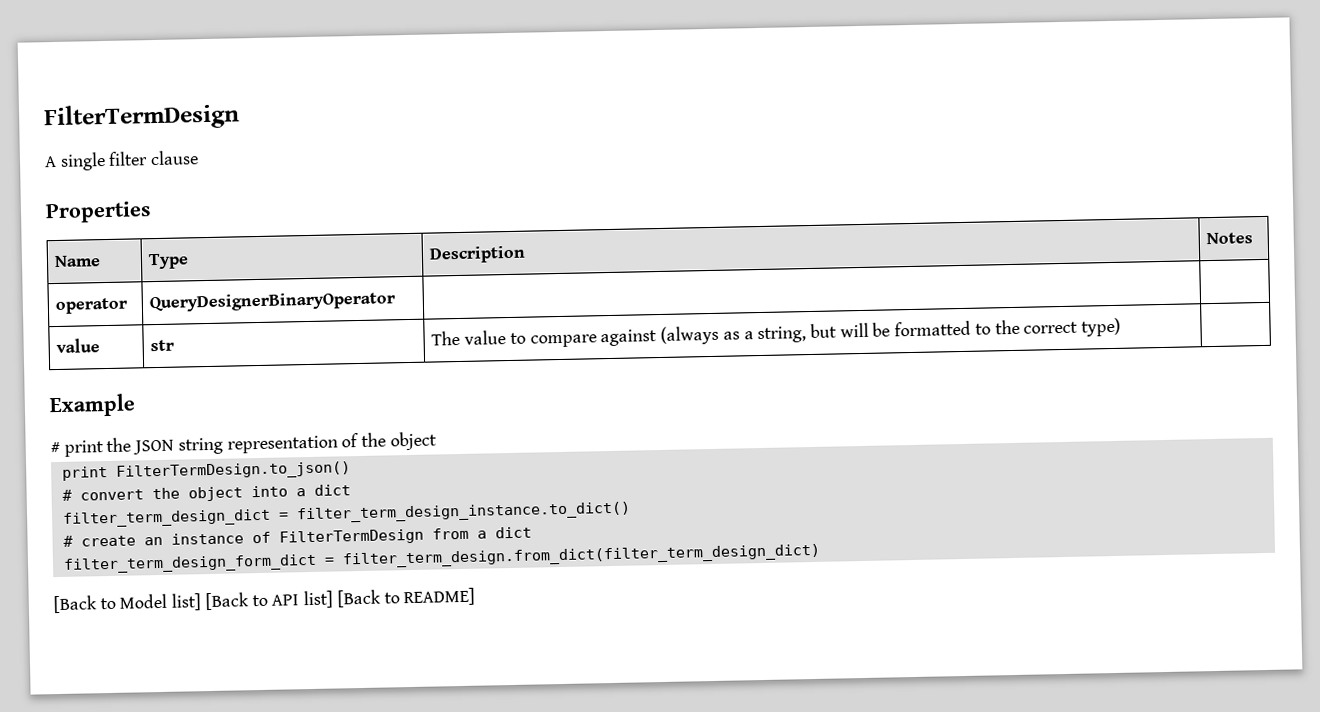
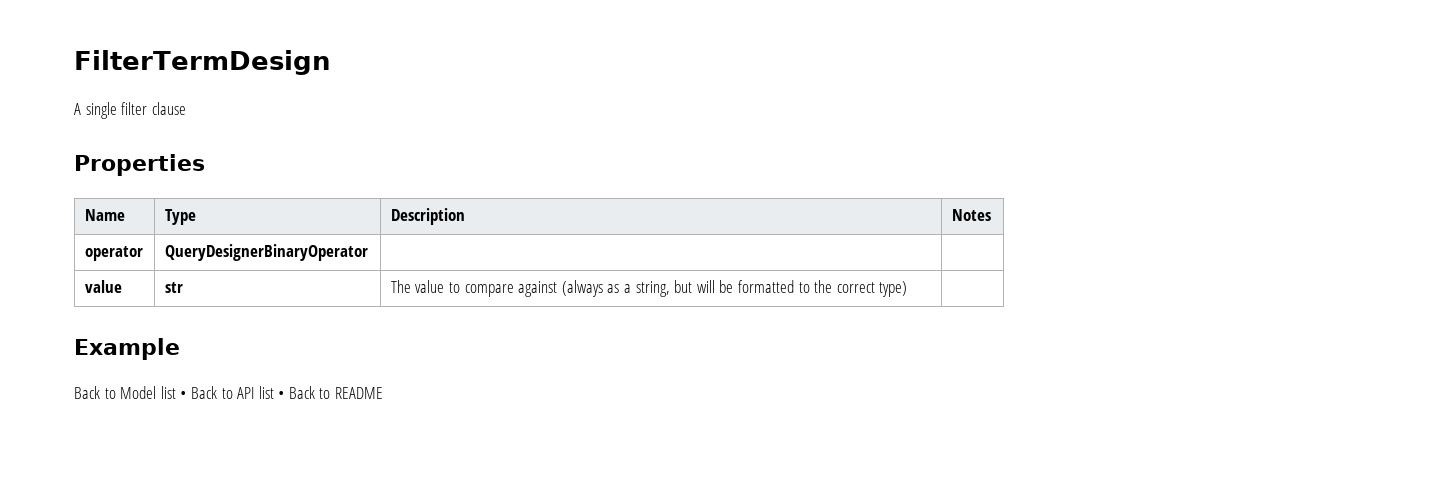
- # print the JSON string representation of the object
- print FilterTermDesign.to_json()
- # convert the object into a dict
- filter_term_design_dict = filter_term_design_instance.to_dict()
- # create an instance of FilterTermDesign from a dict
- filter_term_design_form_dict = filter_term_design.from_dict(filter_term_design_dict)
- [Back to Model list] [Back to API list] [Back to README]
+ Back to Model list • Back to API list • Back to README

